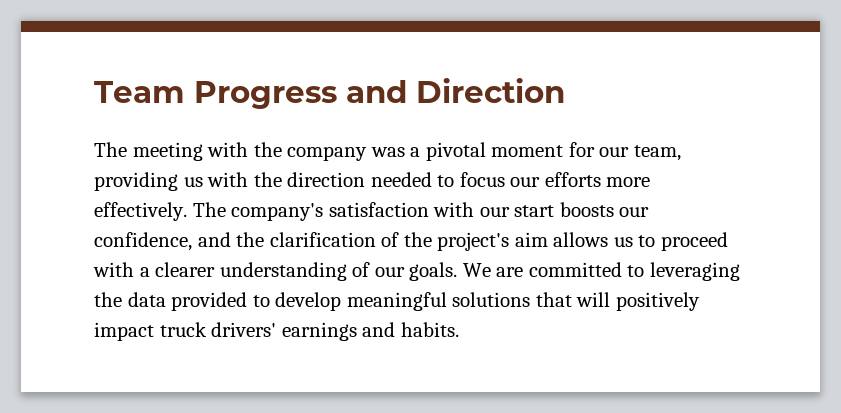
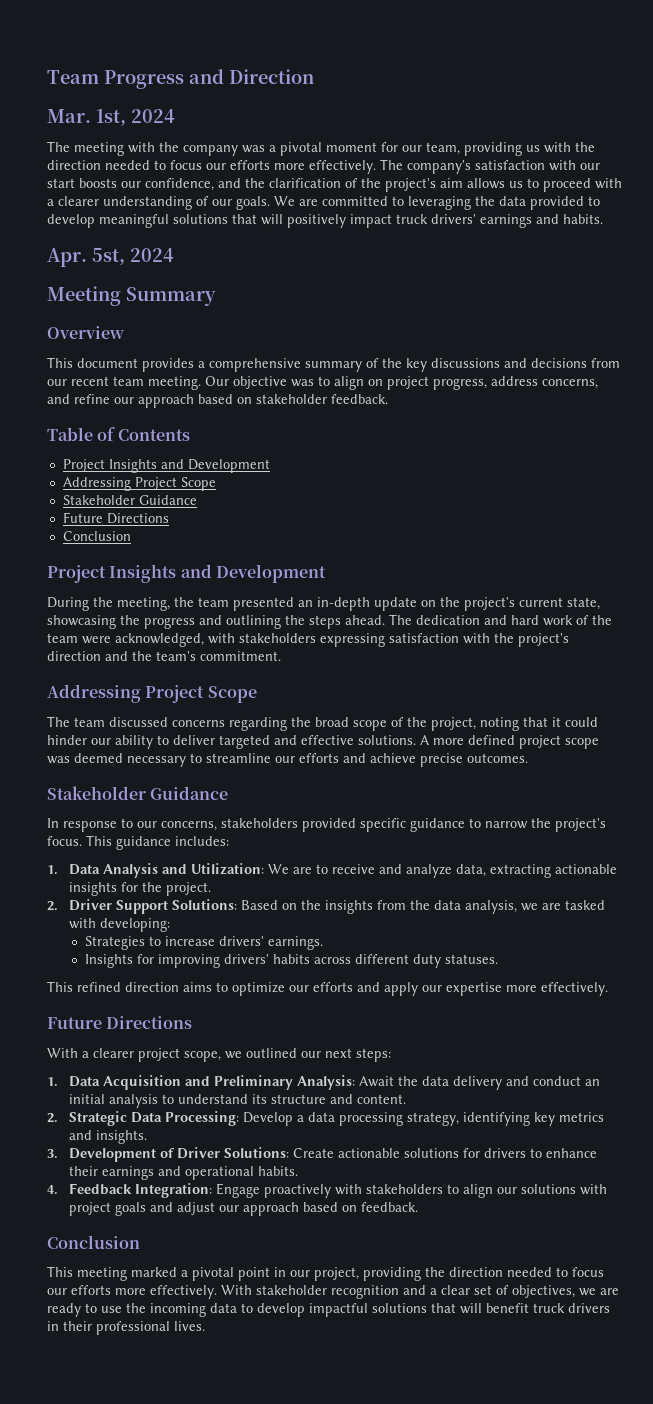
+ Mar. 1st, 2024
+ Apr. 5st, 2024
+ Meeting Summary
+ Overview
+ This document provides a comprehensive summary of the key discussions and decisions from our recent team meeting. Our objective was to align on project progress, address concerns, and refine our approach based on stakeholder feedback.
+ Table of Contents
+ Project Insights and Development
+ Addressing Project Scope
+ Stakeholder Guidance
+ Future Directions
+ Conclusion
+ Project Insights and Development
+ During the meeting, the team presented an in-depth update on the project's current state, showcasing the progress and outlining the steps ahead. The dedication and hard work of the team were acknowledged, with stakeholders expressing satisfaction with the project's direction and the team's commitment.
+ Addressing Project Scope
+ The team discussed concerns regarding the broad scope of the project, noting that it could hinder our ability to deliver targeted and effective solutions. A more defined project scope was deemed necessary to streamline our efforts and achieve precise outcomes.
+ Stakeholder Guidance
+ In response to our concerns, stakeholders provided specific guidance to narrow the project's focus. This guidance includes:
+ 1. Data Analysis and Utilization: We are to receive and analyze data, extracting actionable insights for the project.
+ 2. Driver Support Solutions: Based on the insights from the data analysis, we are tasked with developing:
+ Strategies to increase drivers' earnings.
+ Insights for improving drivers' habits across different duty statuses.
+ This refined direction aims to optimize our efforts and apply our expertise more effectively.
+ Future Directions
+ With a clearer project scope, we outlined our next steps:
+ 1. Data Acquisition and Preliminary Analysis: Await the data delivery and conduct an initial analysis to understand its structure and content.
+ 2. Strategic Data Processing: Develop a data processing strategy, identifying key metrics and insights.
+ 3. Development of Driver Solutions: Create actionable solutions for drivers to enhance their earnings and operational habits.
+ 4. Feedback Integration: Engage proactively with stakeholders to align our solutions with project goals and adjust our approach based on feedback.
+ Conclusion
+ This meeting marked a pivotal point in our project, providing the direction needed to focus our efforts more effectively. With stakeholder recognition and a clear set of objectives, we are ready to use the incoming data to develop impactful solutions that will benefit truck drivers in their professional lives.

